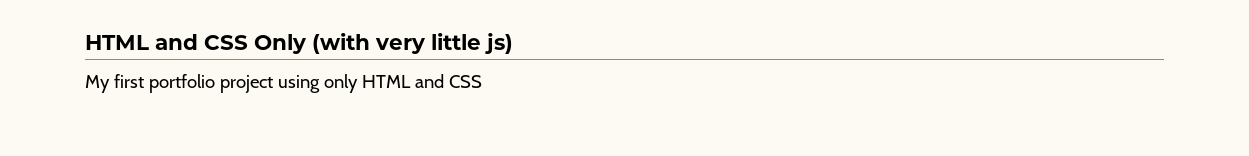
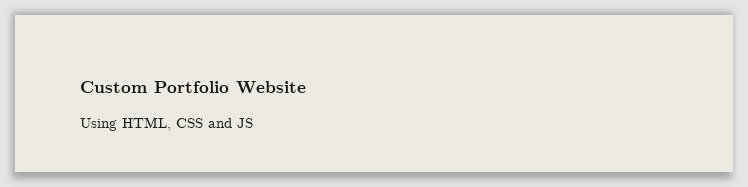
- HTML and CSS Only (with very little js)
- My first portfolio project using only HTML and CSS
+ Custom Portfolio Website
+ Using HTML, CSS and JS

